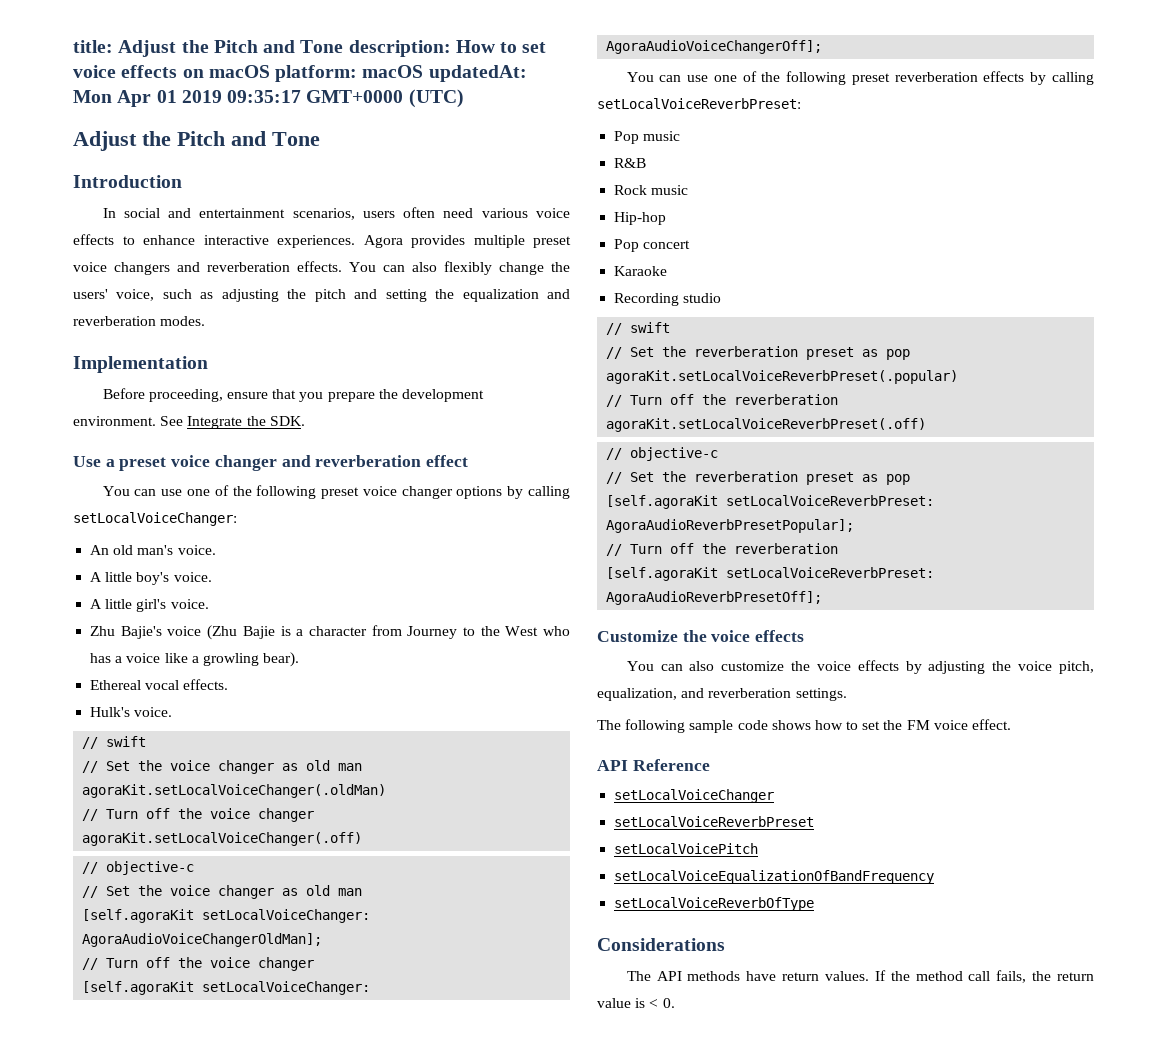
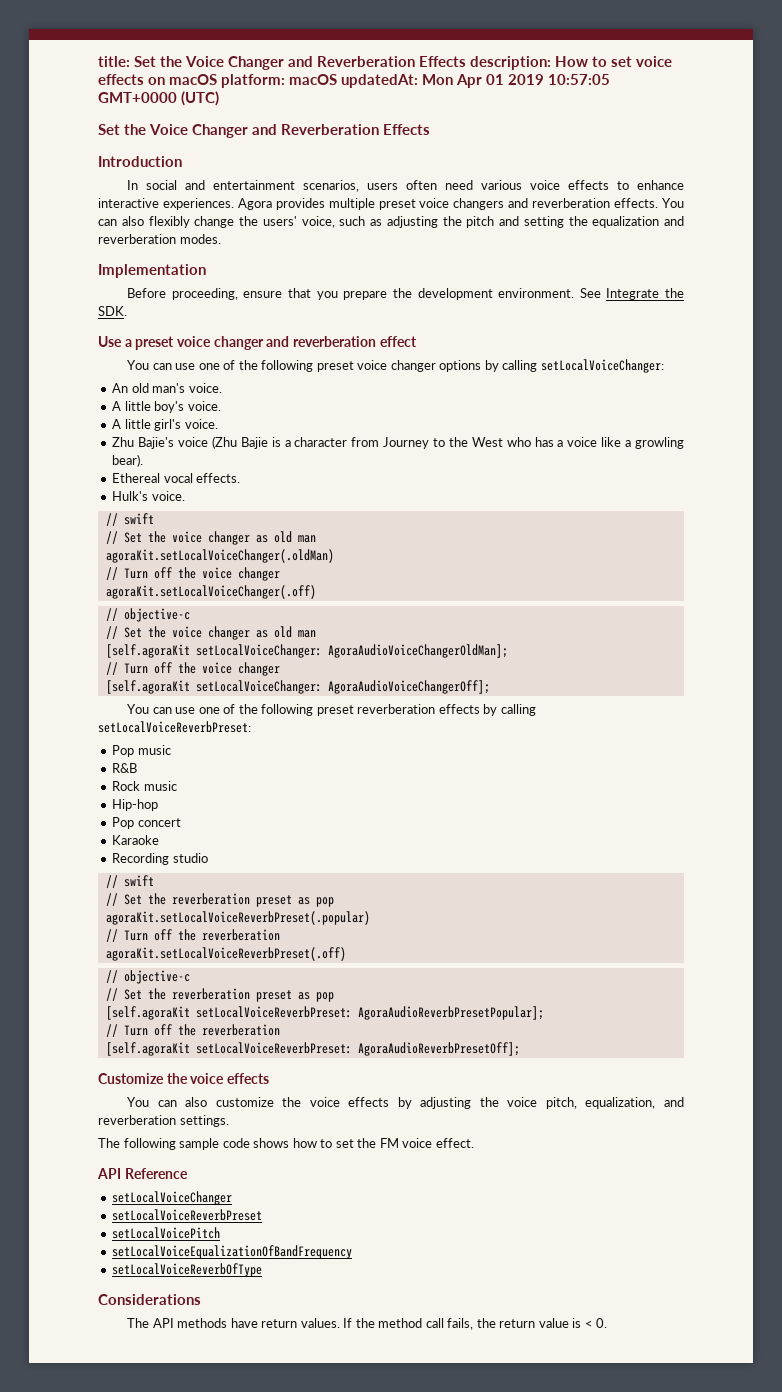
- title: Adjust the Pitch and Tone description: How to set voice effects on macOS platform: macOS updatedAt: Mon Apr 01 2019 09:35:17 GMT+0000 (UTC)
- Adjust the Pitch and Tone
+ title: Set the Voice Changer and Reverberation Effects description: How to set voice effects on macOS platform: macOS updatedAt: Mon Apr 01 2019 10:57:05 GMT+0000 (UTC)
+ Set the Voice Changer and Reverberation Effects

